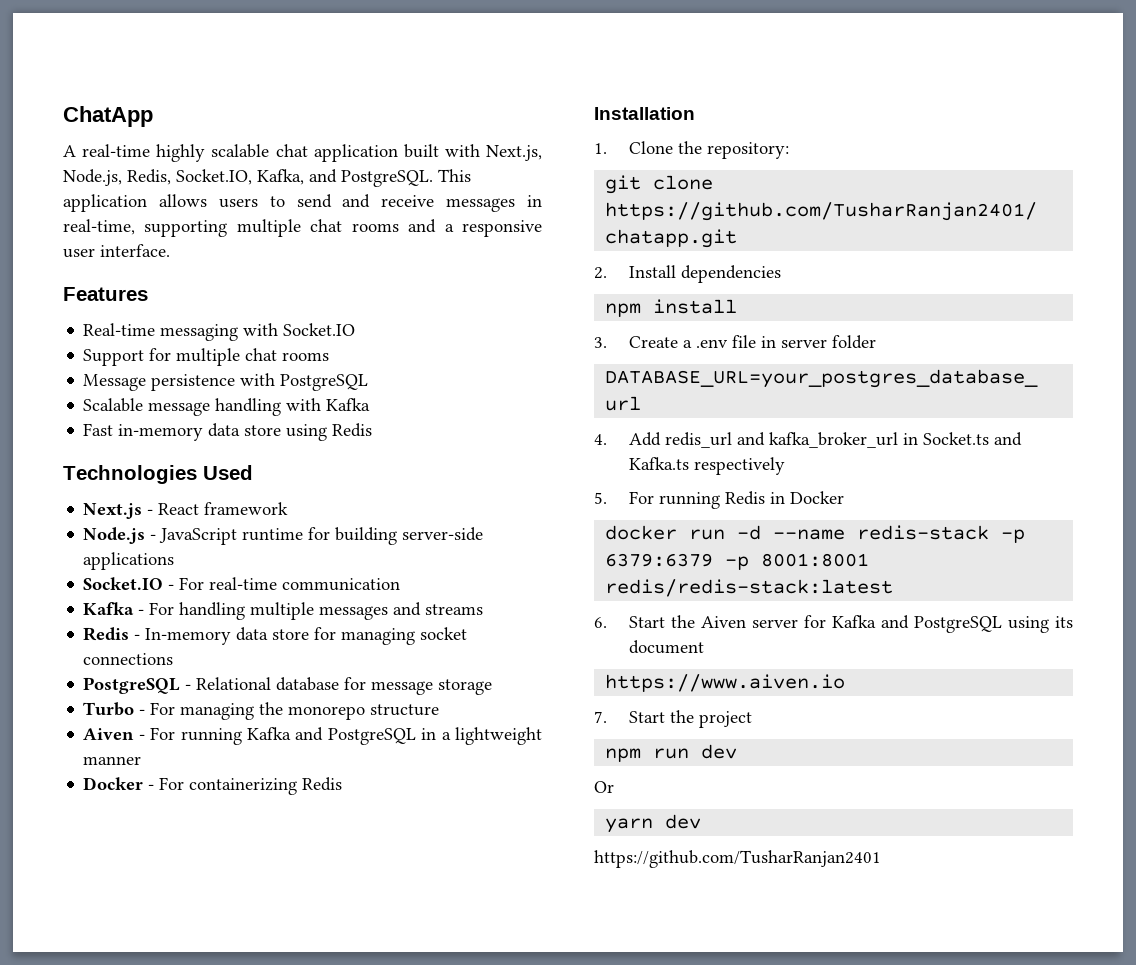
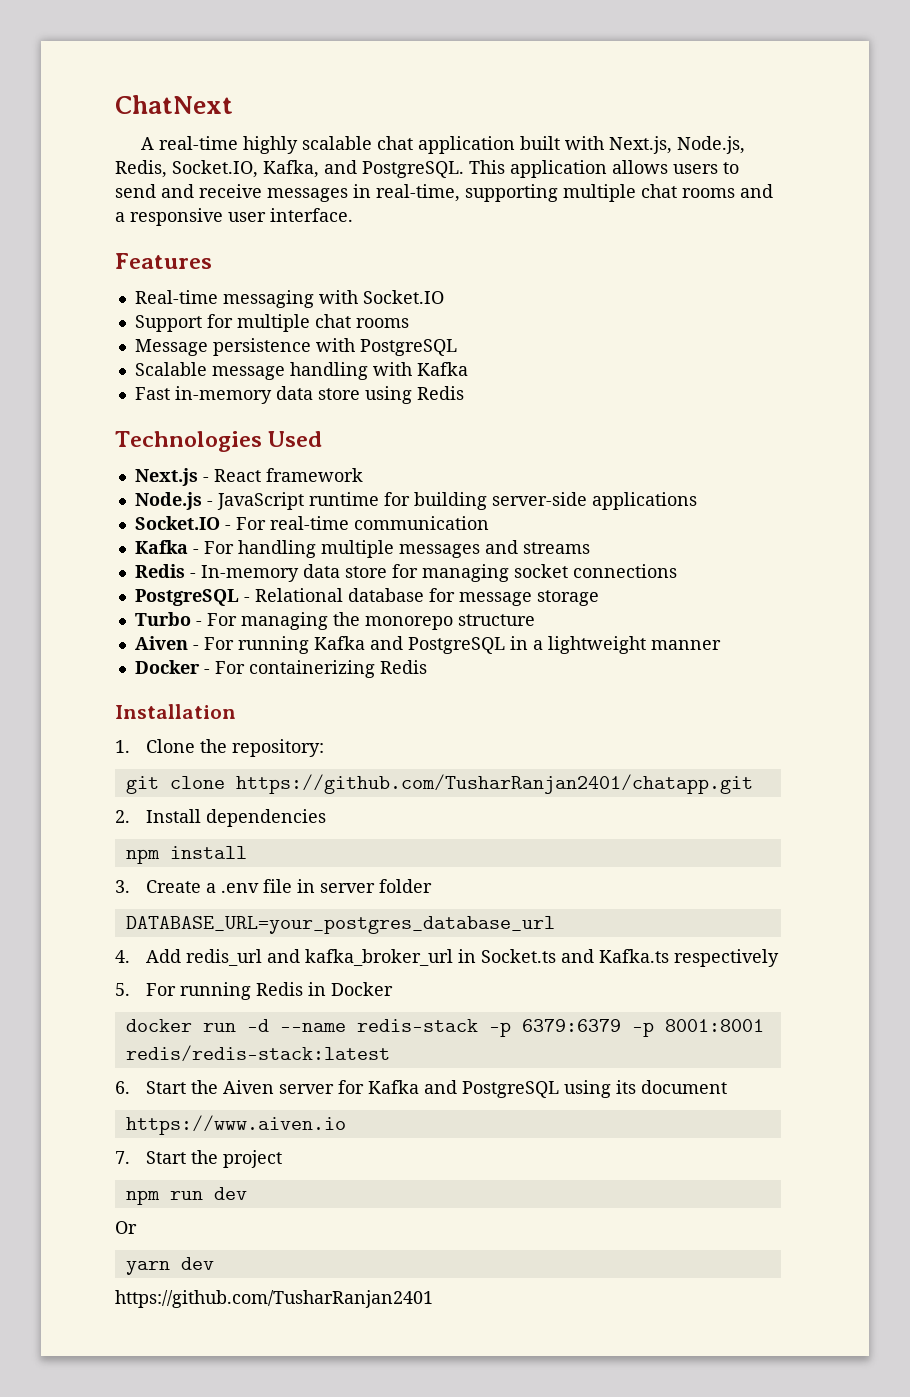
- ChatApp
+ ChatNext

